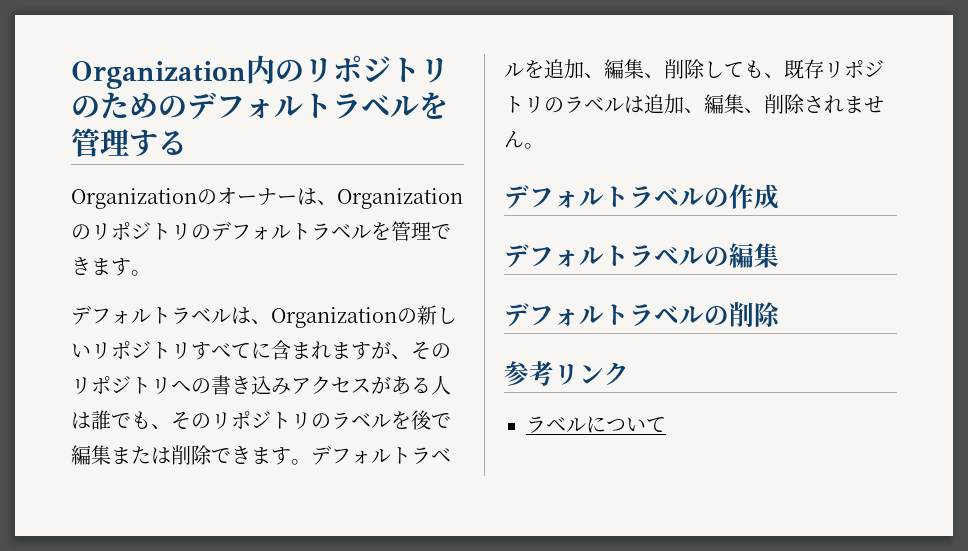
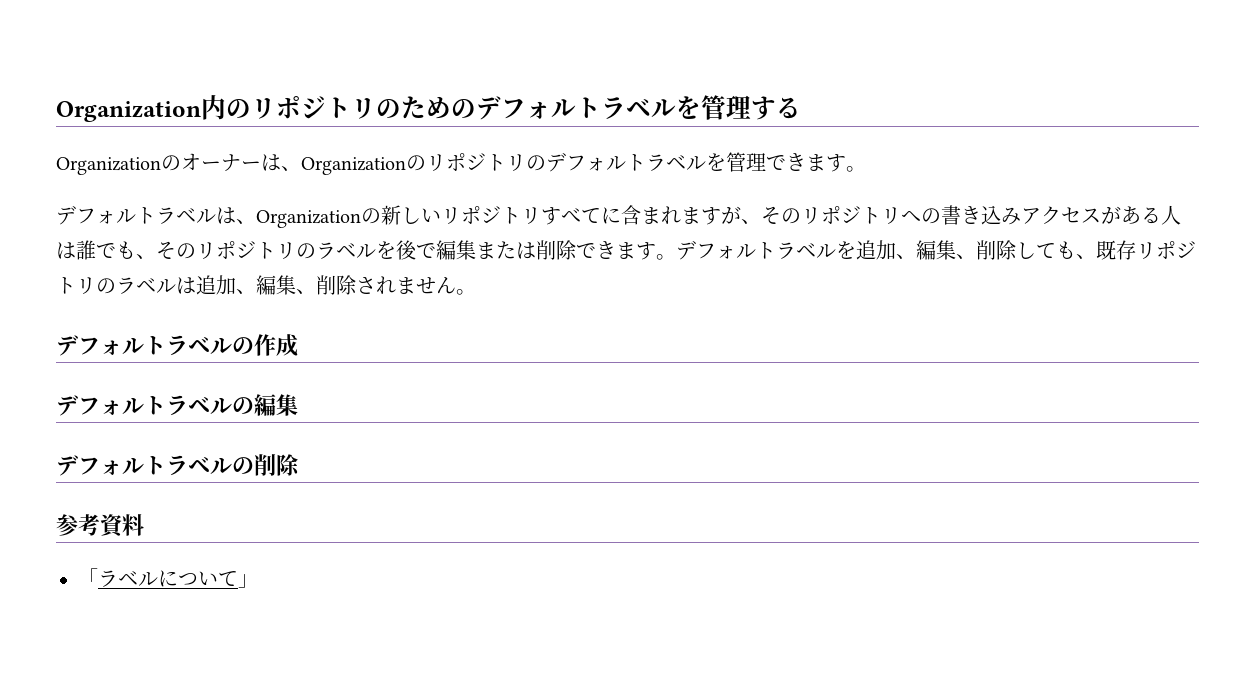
- 参考リンク
- ラベルについて
+ 参考資料
+ 「ラベルについて」

